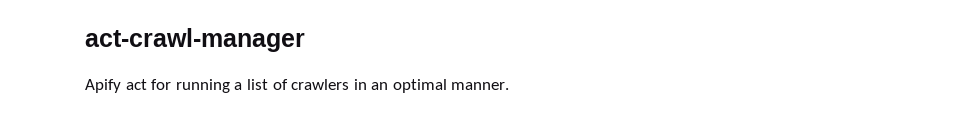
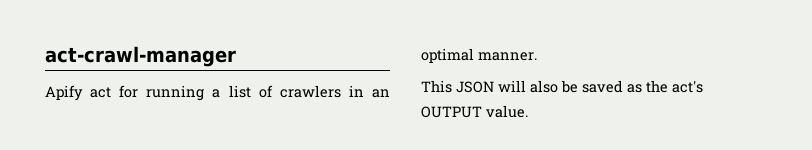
+ This JSON will also be saved as the act's OUTPUT value.

